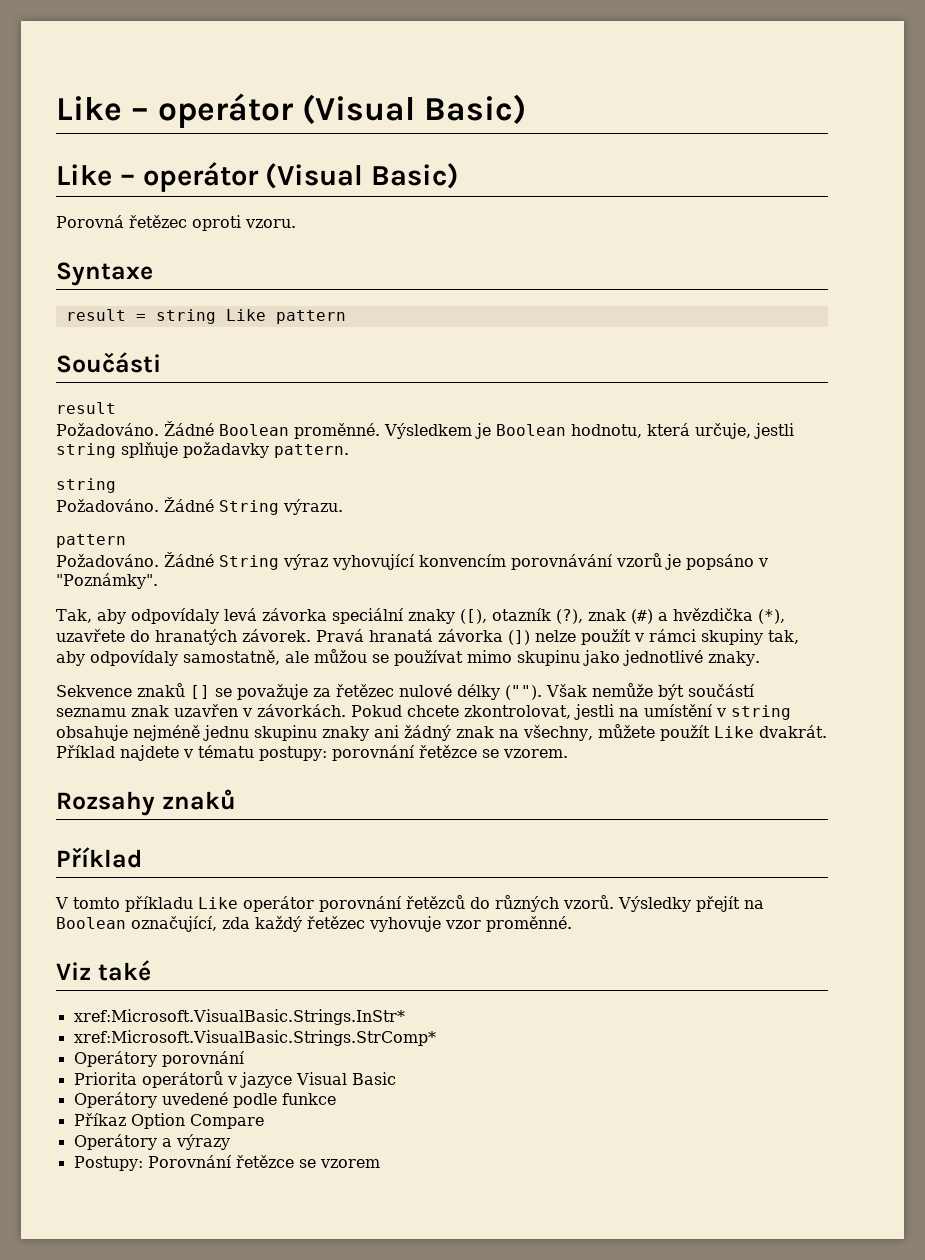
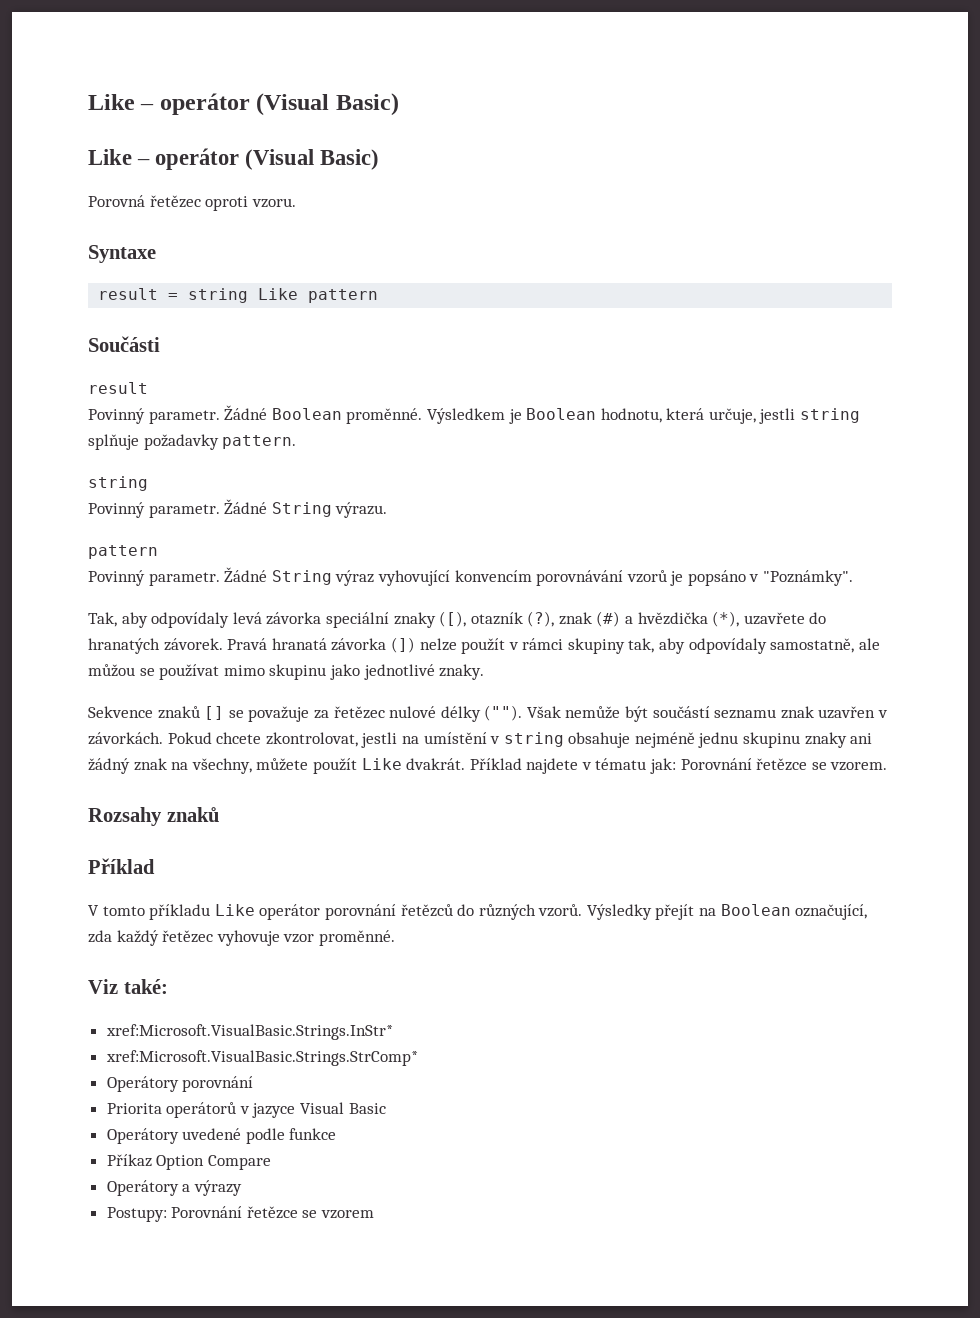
  Součásti
  result
- Požadováno.
+ Povinný parametr.
  Výsledkem je Boolean hodnotu, která určuje, jestli string splňuje požadavky pattern.
  string
- Požadováno.
+ Povinný parametr.
  Žádné String výrazu.
  pattern
- Požadováno.
+ Povinný parametr.
- Příklad najdete v tématu postupy: porovnání řetězce se vzorem.
+ Příklad najdete v tématu jak: Porovnání řetězce se vzorem.
- Viz také
+ Viz také:

